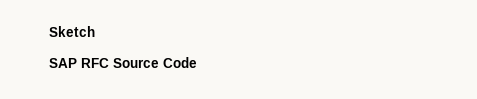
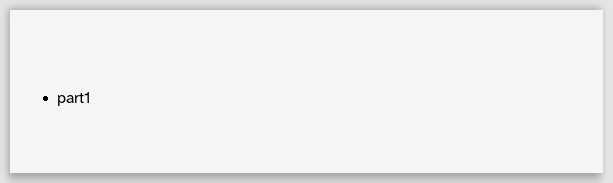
- Sketch
- SAP RFC Source Code
+ part1

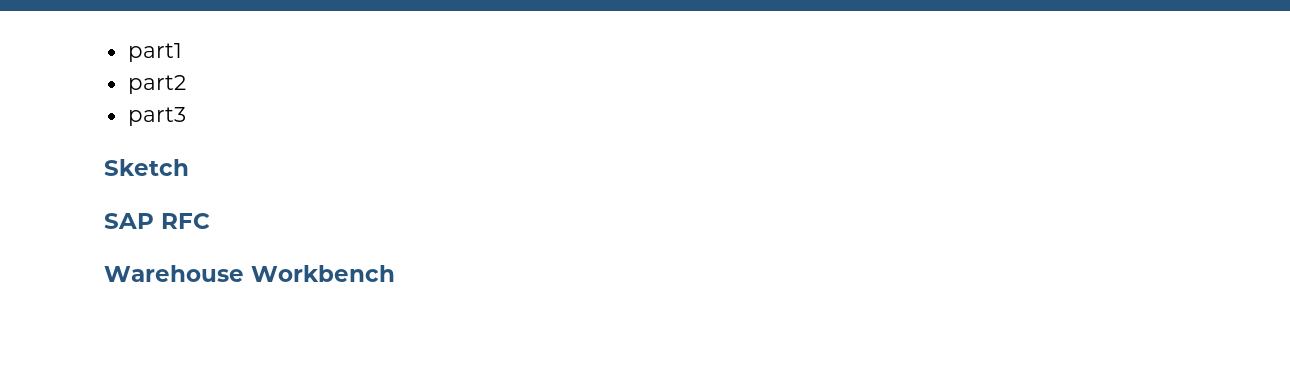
+ part2
+ part3
+ Sketch
+ SAP RFC
+ Warehouse Workbench

